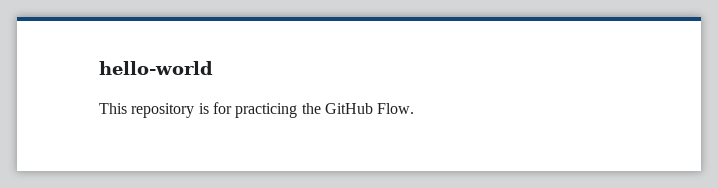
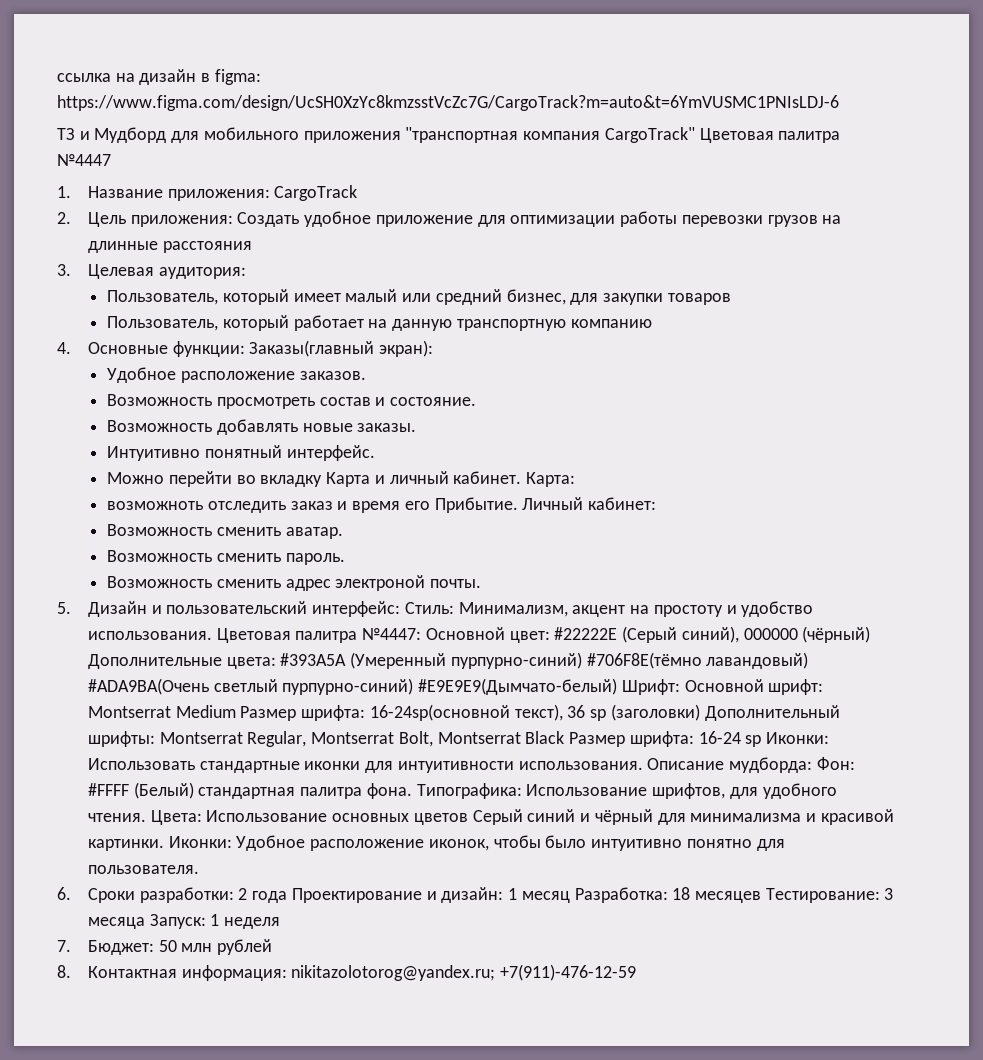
- hello-world
- This repository is for practicing the GitHub Flow.
+ ссылка на дизайн в figma: https://www.figma.com/design/UcSH0XzYc8kmzsstVcZc7G/CargoTrack?m=auto&t=6YmVUSMC1PNIsLDJ-6
+ ТЗ и Мудборд для мобильного приложения "транспортная компания CargoTrack" Цветовая палитра №4447
+ 1. Название приложения: CargoTrack
+ 2. Цель приложения: Создать удобное приложение для оптимизации работы перевозки грузов на длинные расстояния
+ 3. Целевая аудитория:
+ Пользователь, который имеет малый или средний бизнес, для закупки товаров
+ Пользователь, который работает на данную транспортную компанию
+ 4. Основные функции: Заказы(главный экран):
+ Удобное расположение заказов.
+ Возможность просмотреть состав и состояние.
+ Возможность добавлять новые заказы.
+ Интуитивно понятный интерфейс.
+ Можно перейти во вкладку Карта и личный кабинет. Карта:
+ возможноть отследить заказ и время его Прибытие. Личный кабинет:
+ Возможность сменить аватар.
+ Возможность сменить пароль.
+ Возможность сменить адрес электроной почты.
+ 5. Дизайн и пользовательский интерфейс: Стиль: Минимализм, акцент на простоту и удобство использования. Цветовая палитра №4447: Основной цвет: #22222E (Серый синий), 000000 (чёрный) Дополнительные цвета: #393A5A (Умеренный пурпурно-синий) #706F8E(тёмно лавандовый) #ADA9BA(Очень светлый пурпурно-синий) #E9E9E9(Дымчато-белый) Шрифт: Основной шрифт: Montserrat Medium Размер шрифта: 16-24sp(основной текст), 36 sp (заголовки) Дополнительный шрифты: Montserrat Regular, Montserrat Bolt, Montserrat Black Размер шрифта: 16-24 sp Иконки: Использовать стандартные иконки для интуитивности использования. Описание мудборда: Фон: #FFFF (Белый) стандартная палитра фона. Типографика: Использование шрифтов, для удобного чтения. Цвета: Использование основных цветов Серый синий и чёрный для минимализма и красивой картинки. Иконки: Удобное расположение иконок, чтобы было интуитивно понятно для пользователя.
+ 6. Сроки разработки: 2 года Проектирование и дизайн: 1 месяц Разработка: 18 месяцев Тестирование: 3 месяца Запуск: 1 неделя
+ 7. Бюджет: 50 млн рублей
+ 8. Контактная информация: nikitazolotorog@yandex.ru; +7(911)-476-12-59

